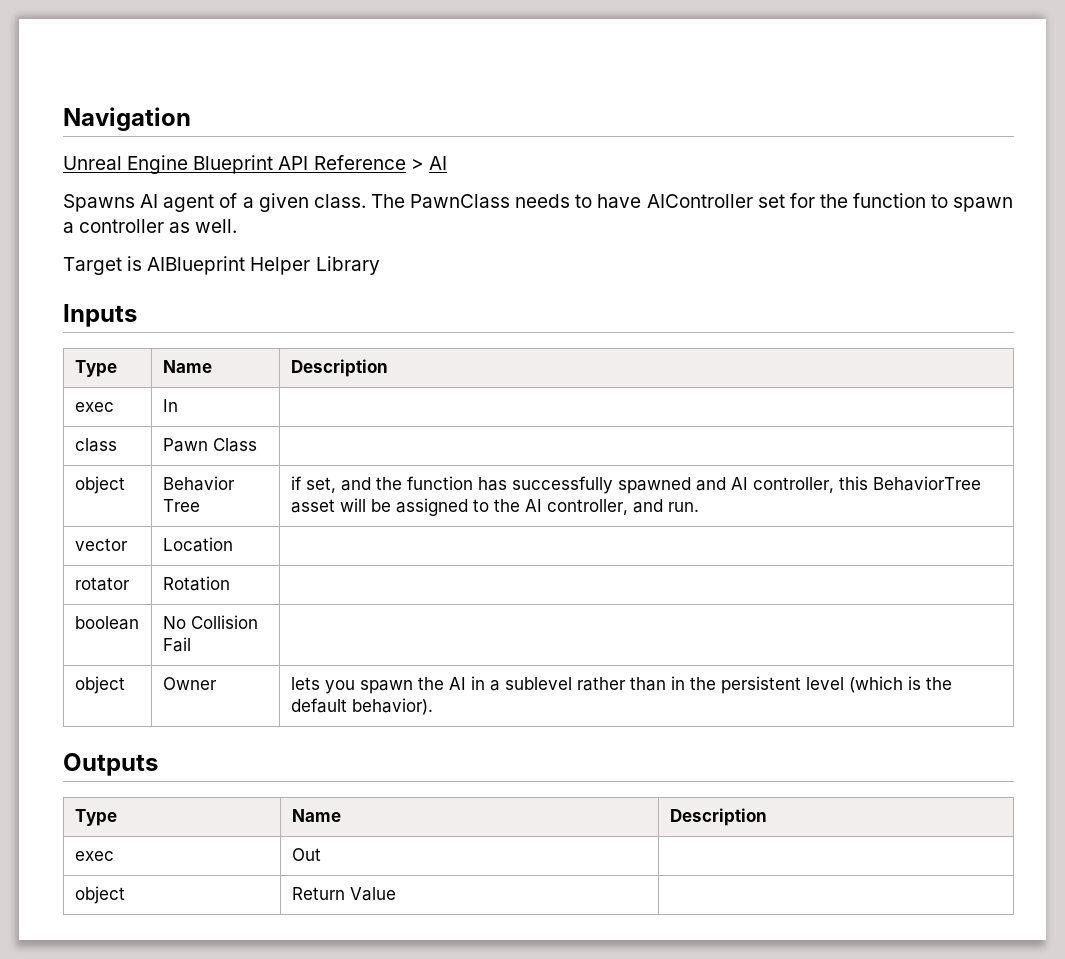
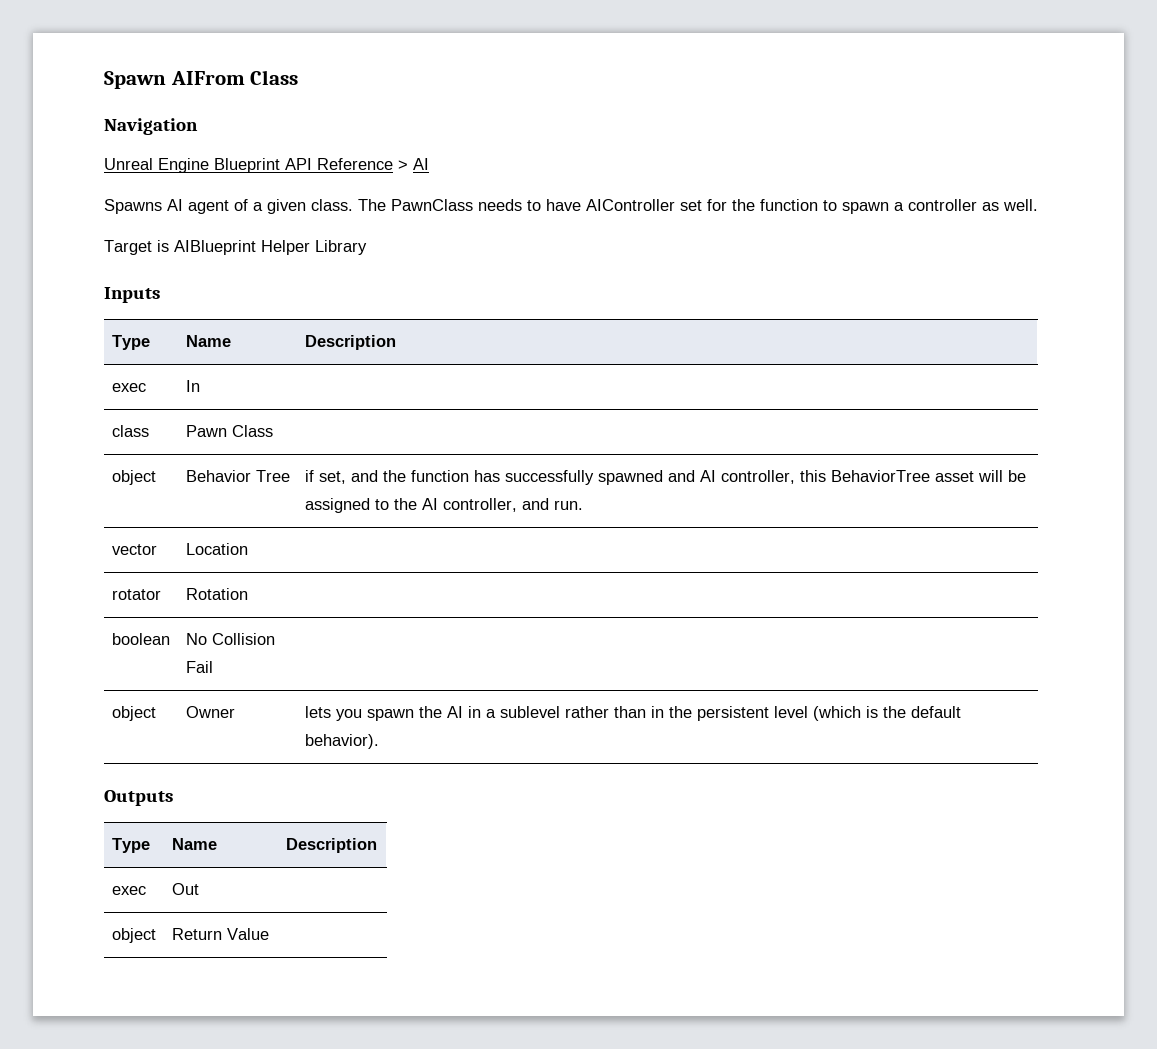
+ Spawn AIFrom Class

